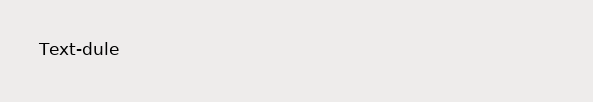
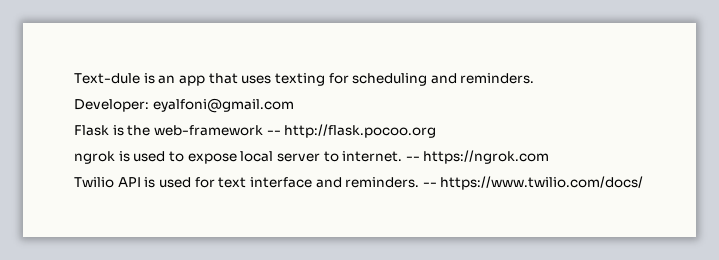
- Text-dule
+ Text-dule is an app that uses texting for scheduling and reminders.
+ Developer: eyalfoni@gmail.com
+ Flask is the web-framework -- http://flask.pocoo.org
+ ngrok is used to expose local server to internet. -- https://ngrok.com
+ Twilio API is used for text interface and reminders. -- https://www.twilio.com/docs/

